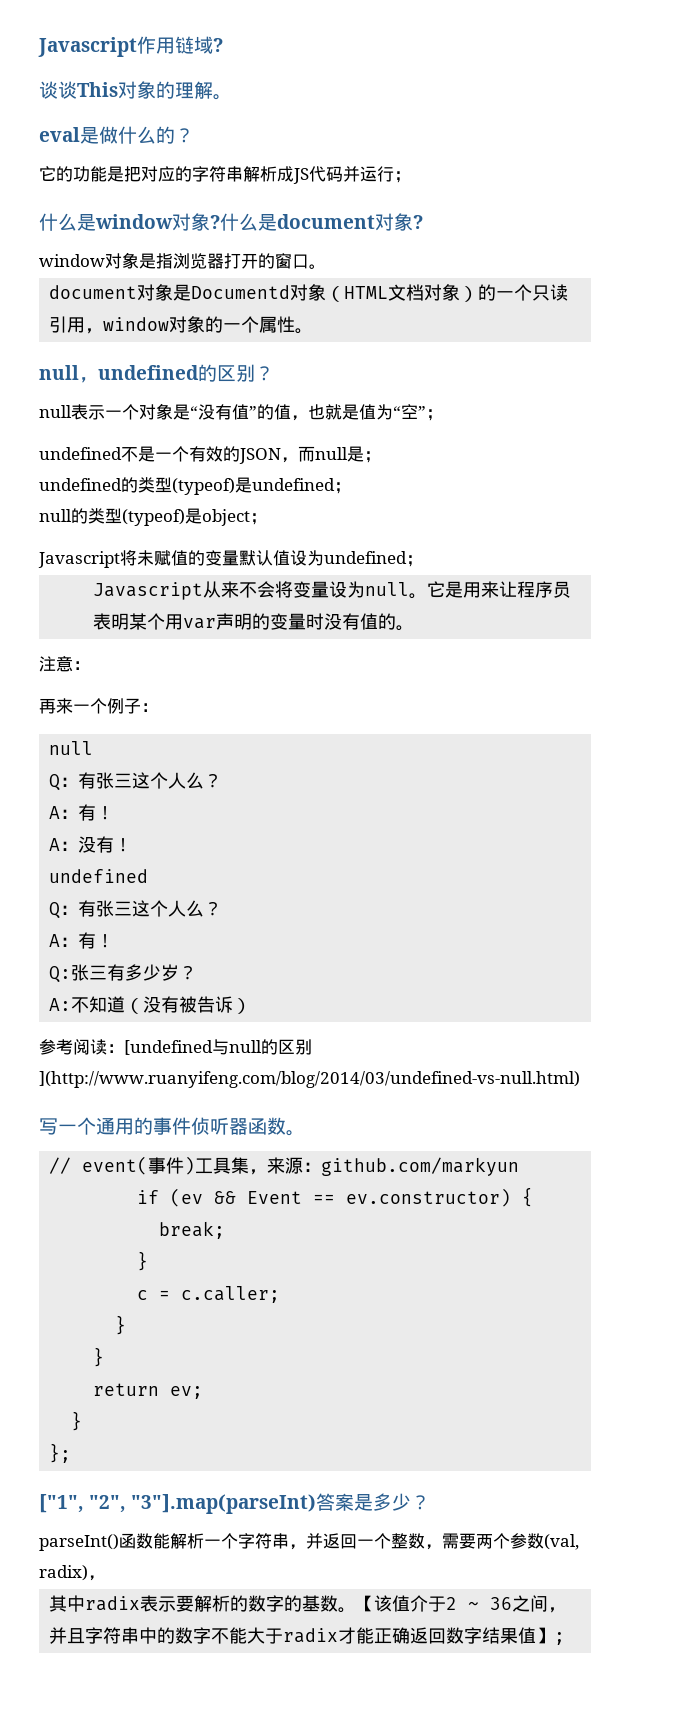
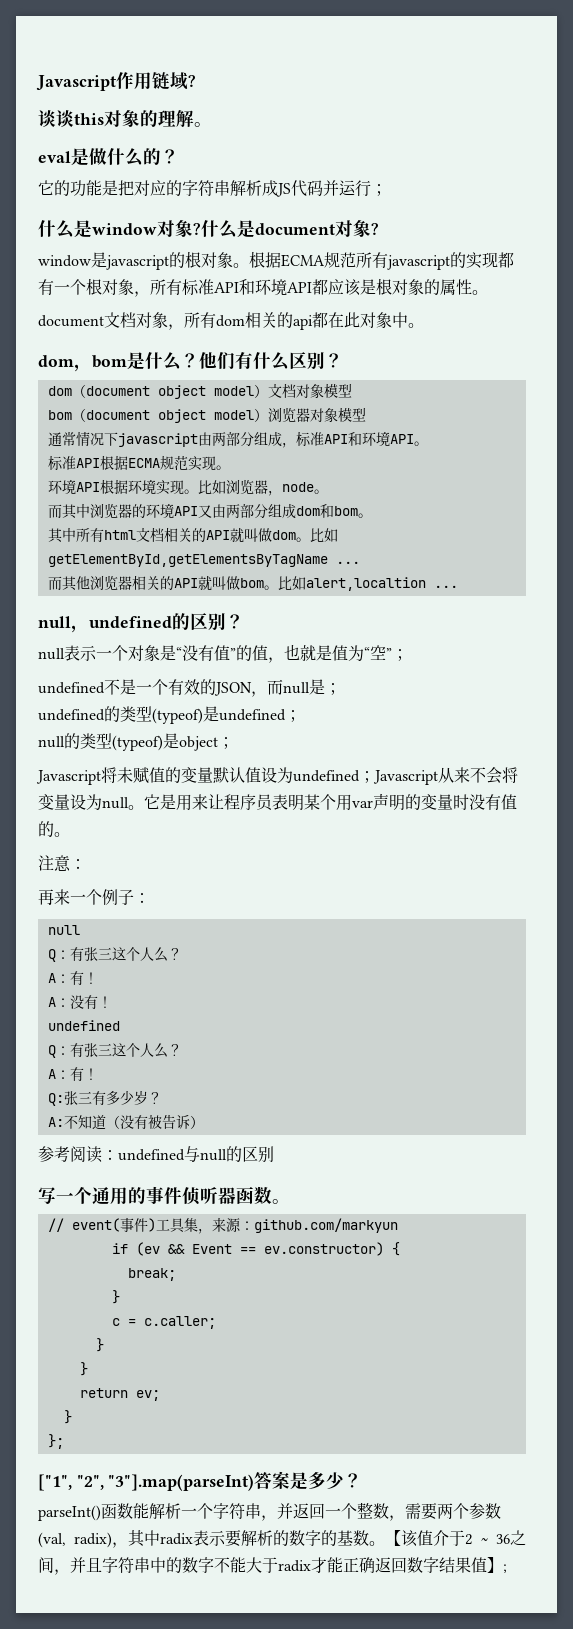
- 谈谈This对象的理解。
+ 谈谈this对象的理解。
- window对象是指浏览器打开的窗口。
- document对象是Documentd对象（HTML文档对象）的一个只读引用，window对象的一个属性。
+ window是javascript的根对象。根据ECMA规范所有javascript的实现都有一个根对象，所有标准API和环境API都应该是根对象的属性。
+ document文档对象，所有dom相关的api都在此对象中。
+ dom，bom是什么？他们有什么区别？
+ dom（document object model）文档对象模型
+ bom（document object model）浏览器对象模型
+ 通常情况下javascript由两部分组成，标准API和环境API。
+ 标准API根据ECMA规范实现。
+ 环境API根据环境实现。比如浏览器，node。
+ 而其中浏览器的环境API又由两部分组成dom和bom。
+ 其中所有html文档相关的API就叫做dom。比如getElementById,getElementsByTagName ...
+ 而其他浏览器相关的API就叫做bom。比如alert,localtion ...
- Javascript将未赋值的变量默认值设为undefined；
- Javascript从来不会将变量设为null。
+ Javascript将未赋值的变量默认值设为undefined；Javascript从来不会将变量设为null。
- 参考阅读：[undefined与null的区别](http://www.ruanyifeng.com/blog/2014/03/undefined-vs-null.html)
+ 参考阅读：undefined与null的区别
- parseInt()函数能解析一个字符串，并返回一个整数，需要两个参数(val, radix)，
- 其中radix表示要解析的数字的基数。
+ parseInt()函数能解析一个字符串，并返回一个整数，需要两个参数(val, radix)，其中radix表示要解析的数字的基数。

